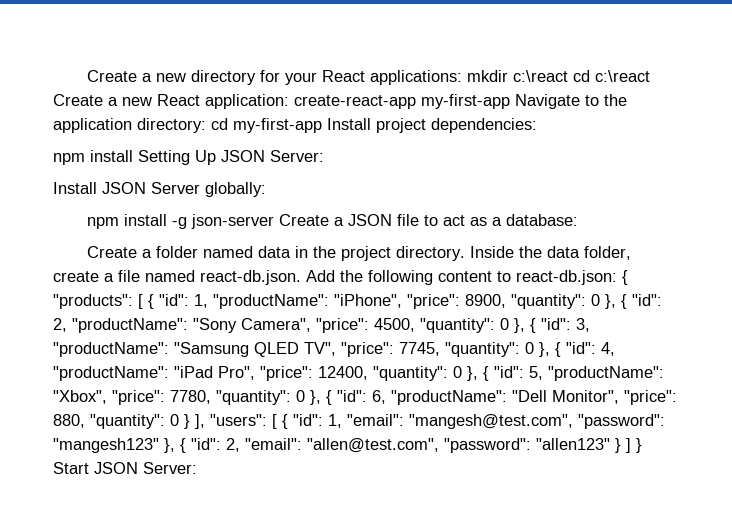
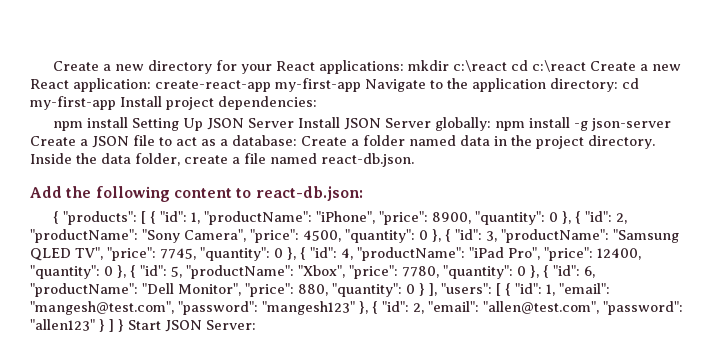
- npm install Setting Up JSON Server:
- Install JSON Server globally:
- npm install -g json-server Create a JSON file to act as a database:
- Create a folder named data in the project directory.
+ npm install Setting Up JSON Server Install JSON Server globally: npm install -g json-server Create a JSON file to act as a database: Create a folder named data in the project directory.
- Inside the data folder, create a file named react-db.json. Add the following content to react-db.json: { "products":
+ Inside the data folder, create a file named react-db.json.
+ Add the following content to react-db.json:
+ { "products":

